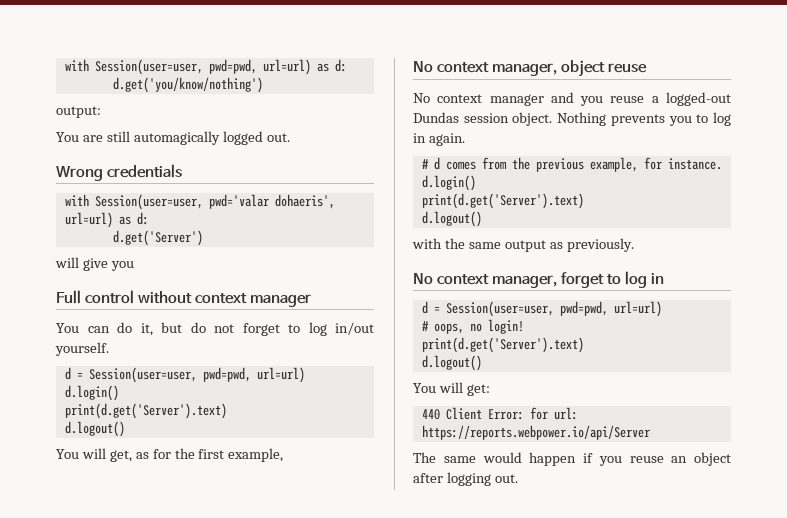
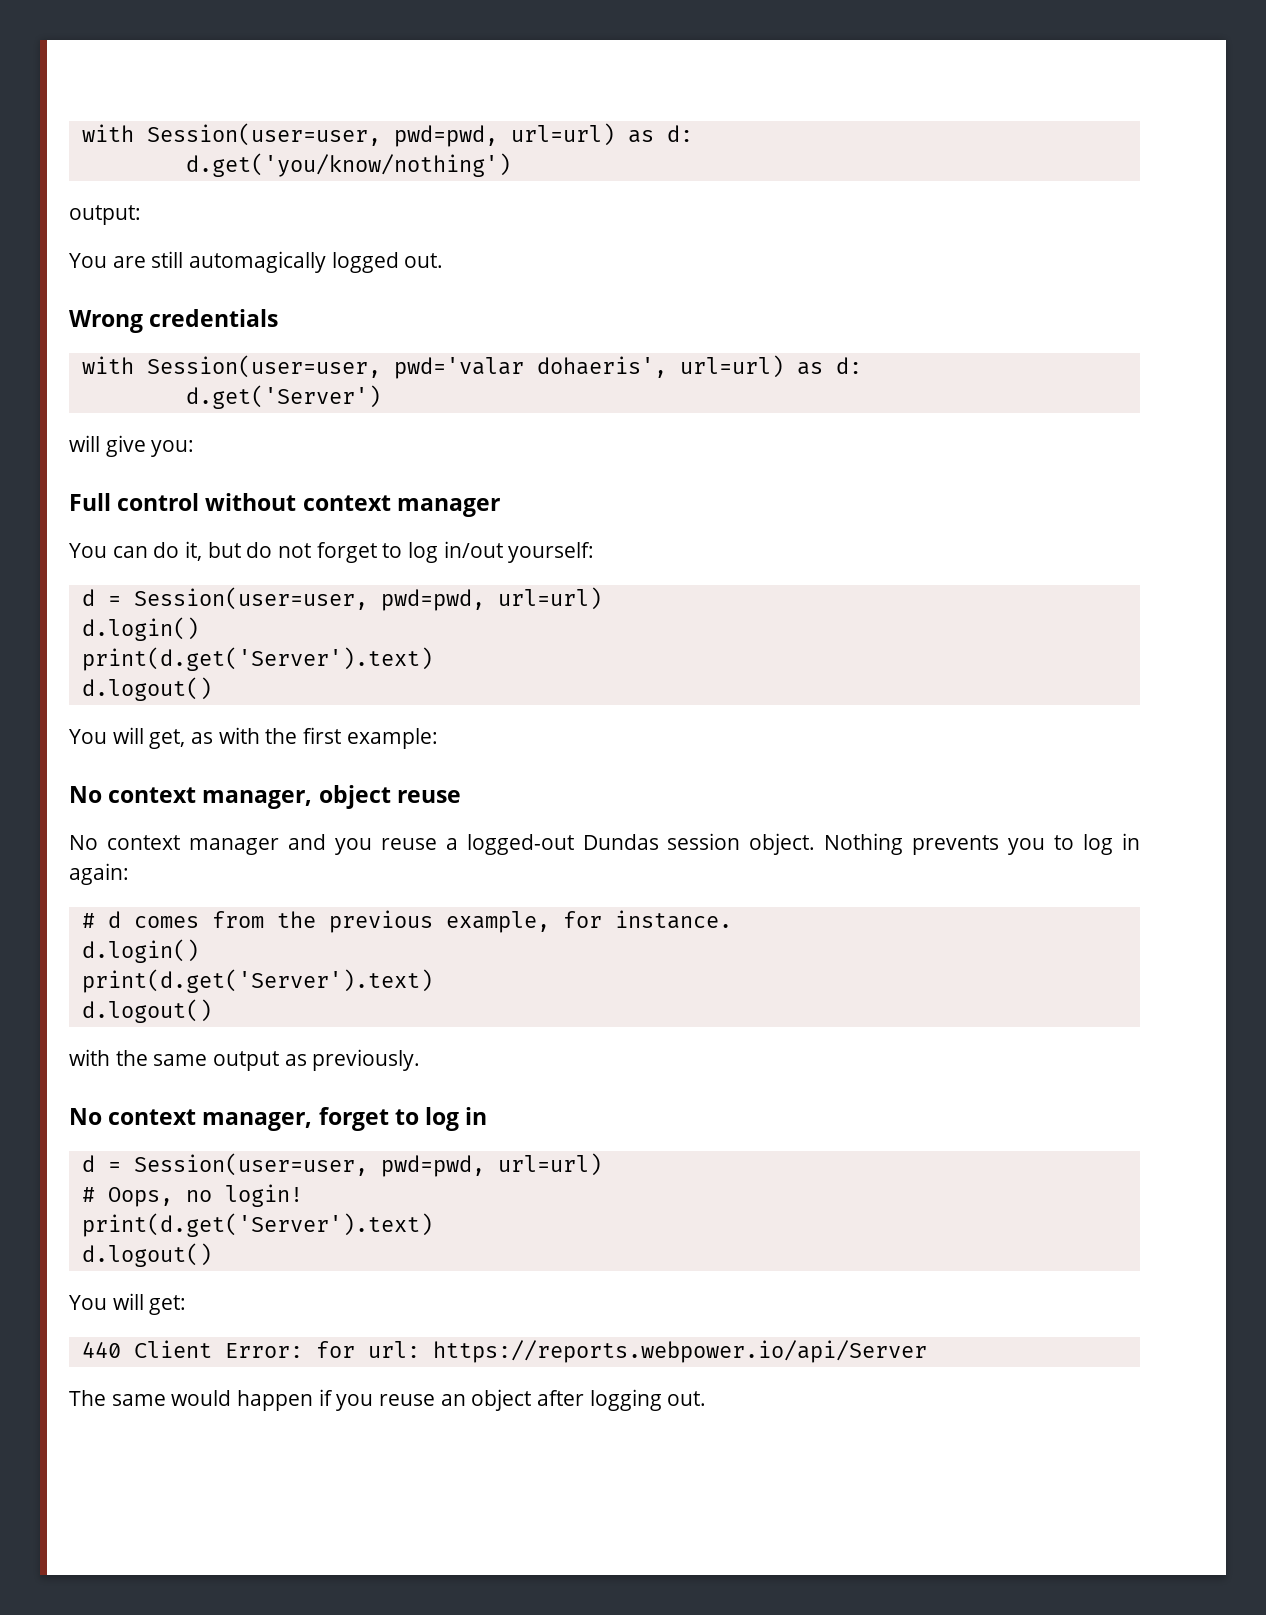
- will give you
+ will give you:
- You can do it, but do not forget to log in/out yourself.
+ You can do it, but do not forget to log in/out yourself:
- You will get, as for the first example,
+ You will get, as with the first example:
- Nothing prevents you to log in again.
+ Nothing prevents you to log in again:
- # oops, no login!
+ # Oops, no login!

